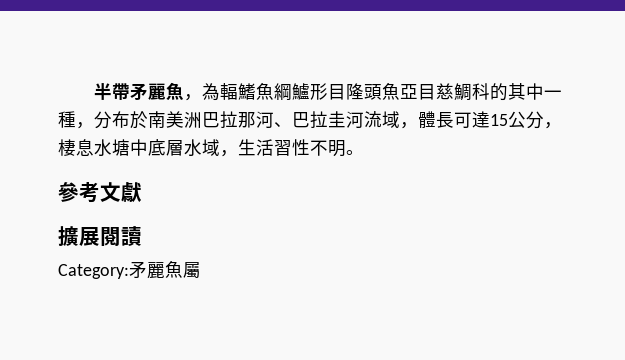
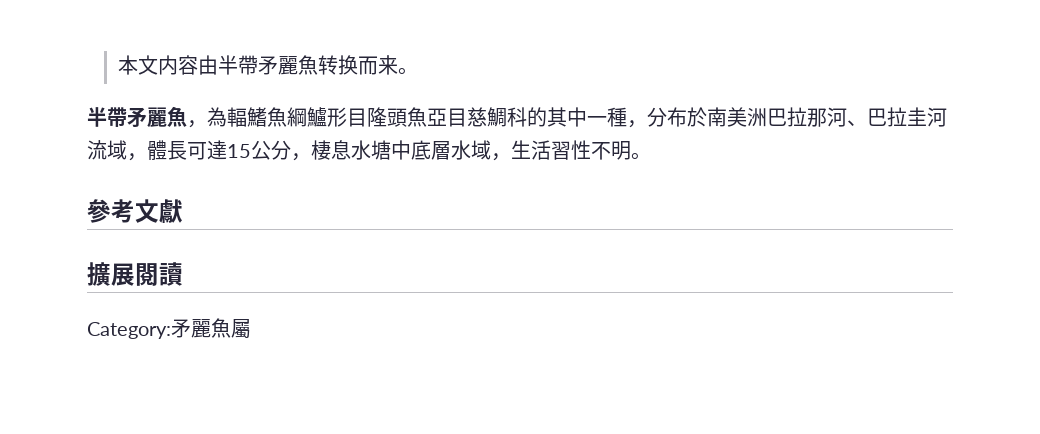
+ 本文内容由半帶矛麗魚转换而来。

